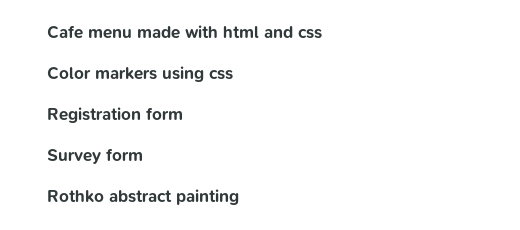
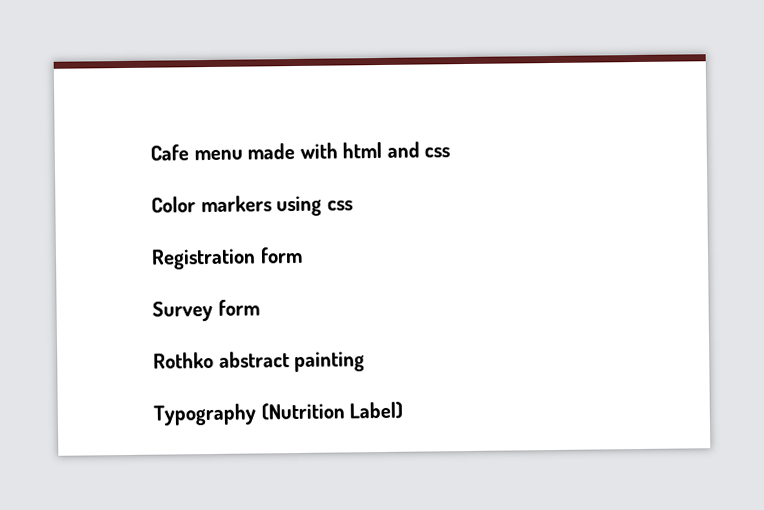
+ Typography (Nutrition Label)

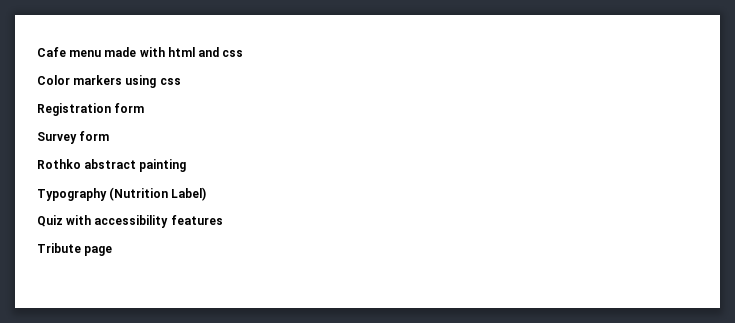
+ Quiz with accessibility features
+ Tribute page

